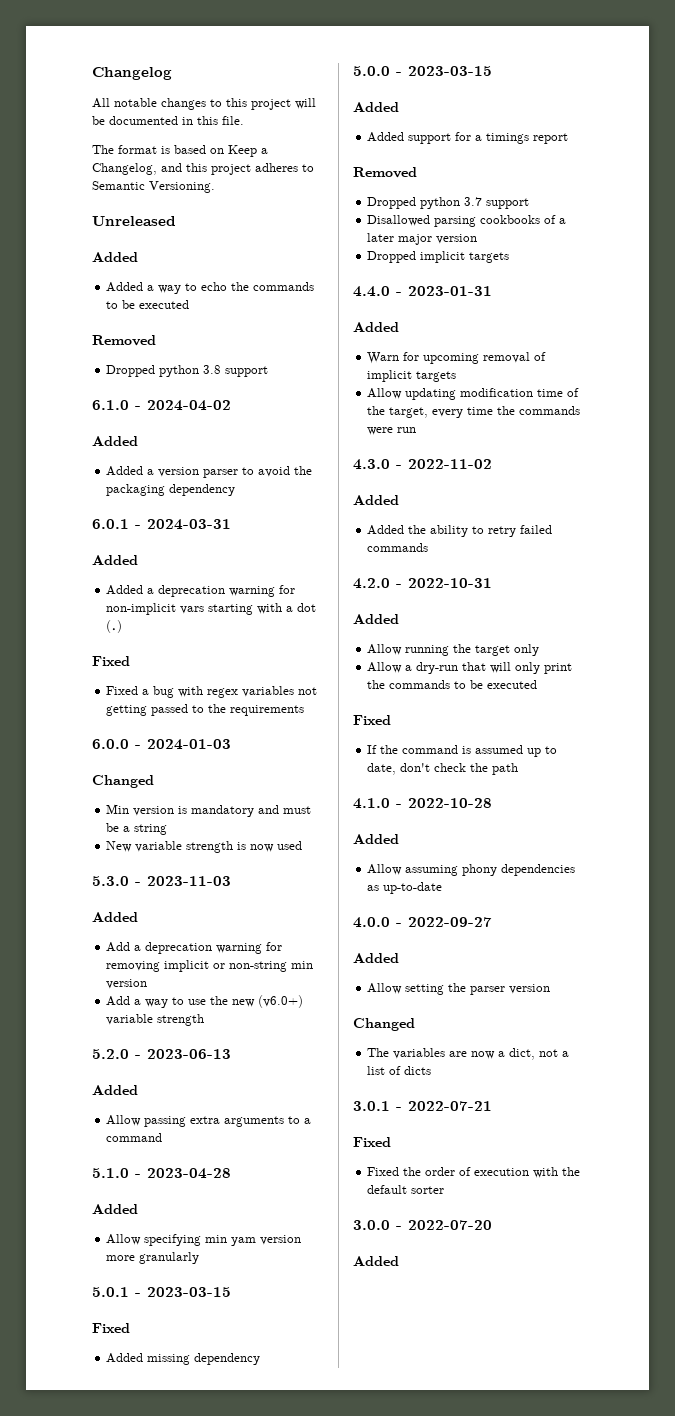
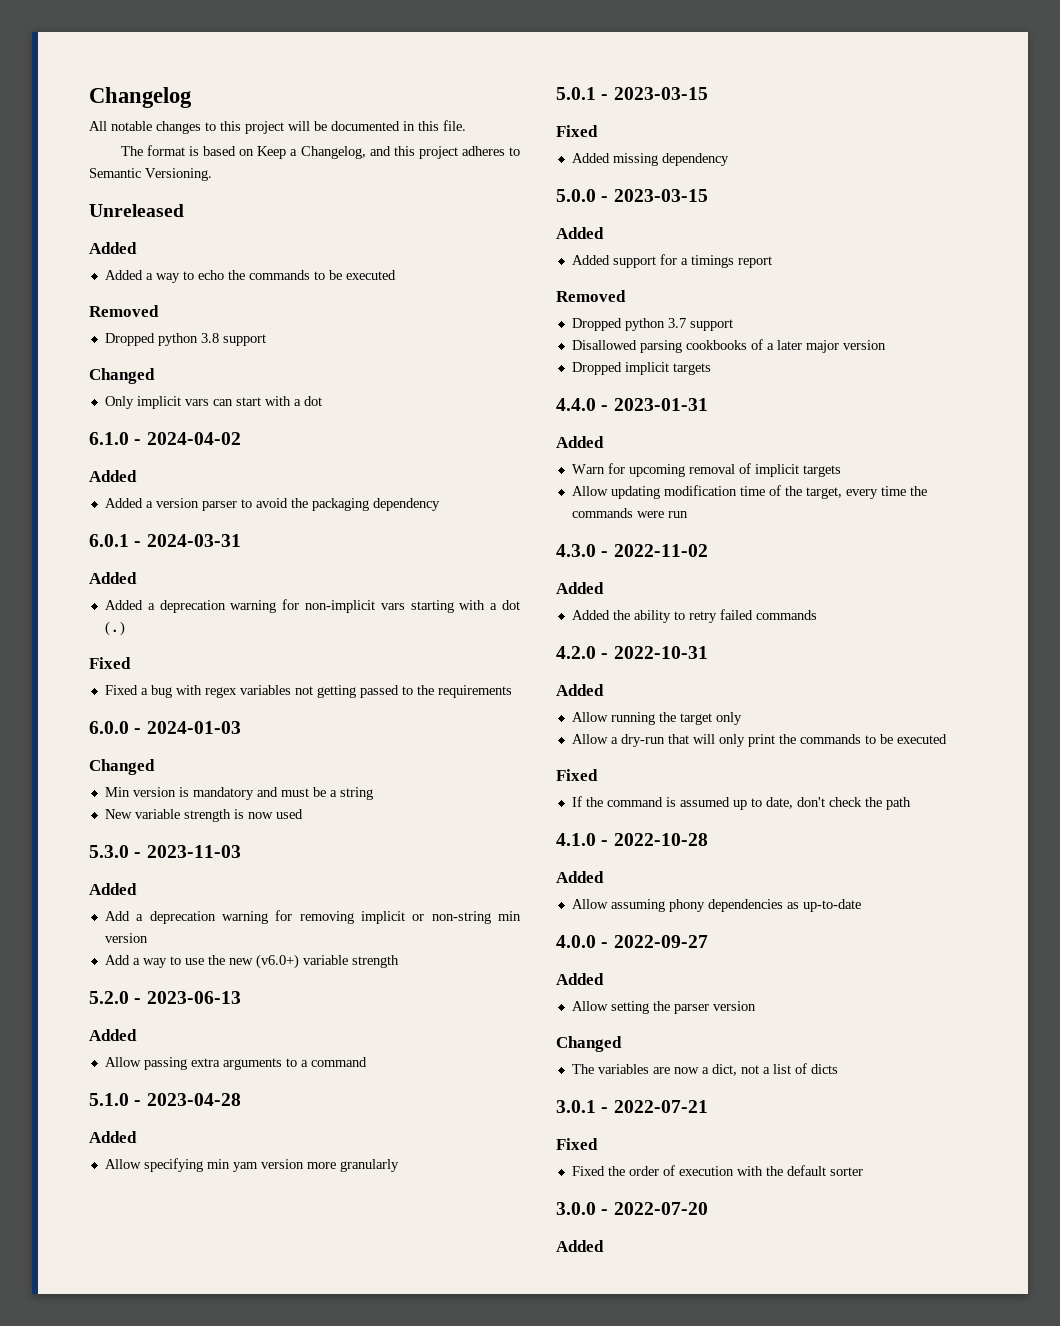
  Dropped python 3.8 support
+ Changed
+ Only implicit vars can start with a dot

